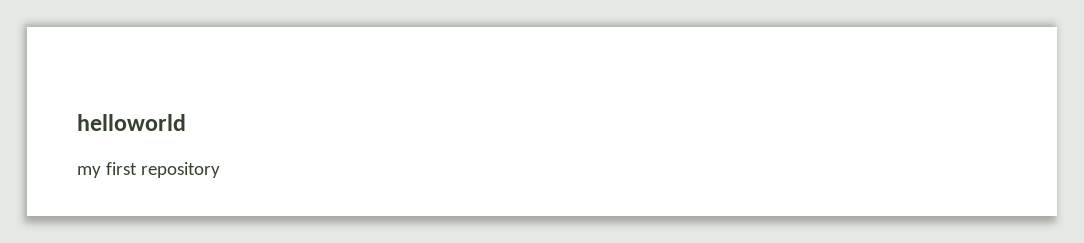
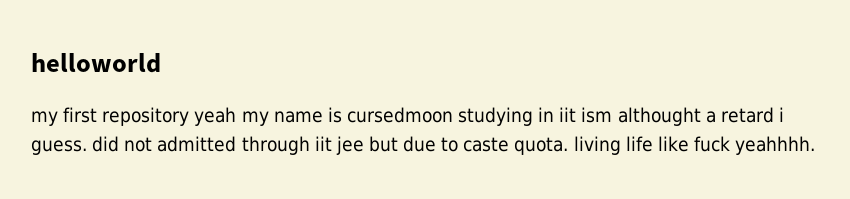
- my first repository
+ my first repository yeah my name is cursedmoon studying in iit ism althought a retard i guess. did not admitted through iit jee but due to caste quota. living life like fuck yeahhhh.

